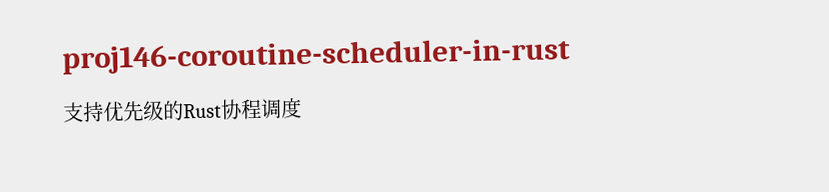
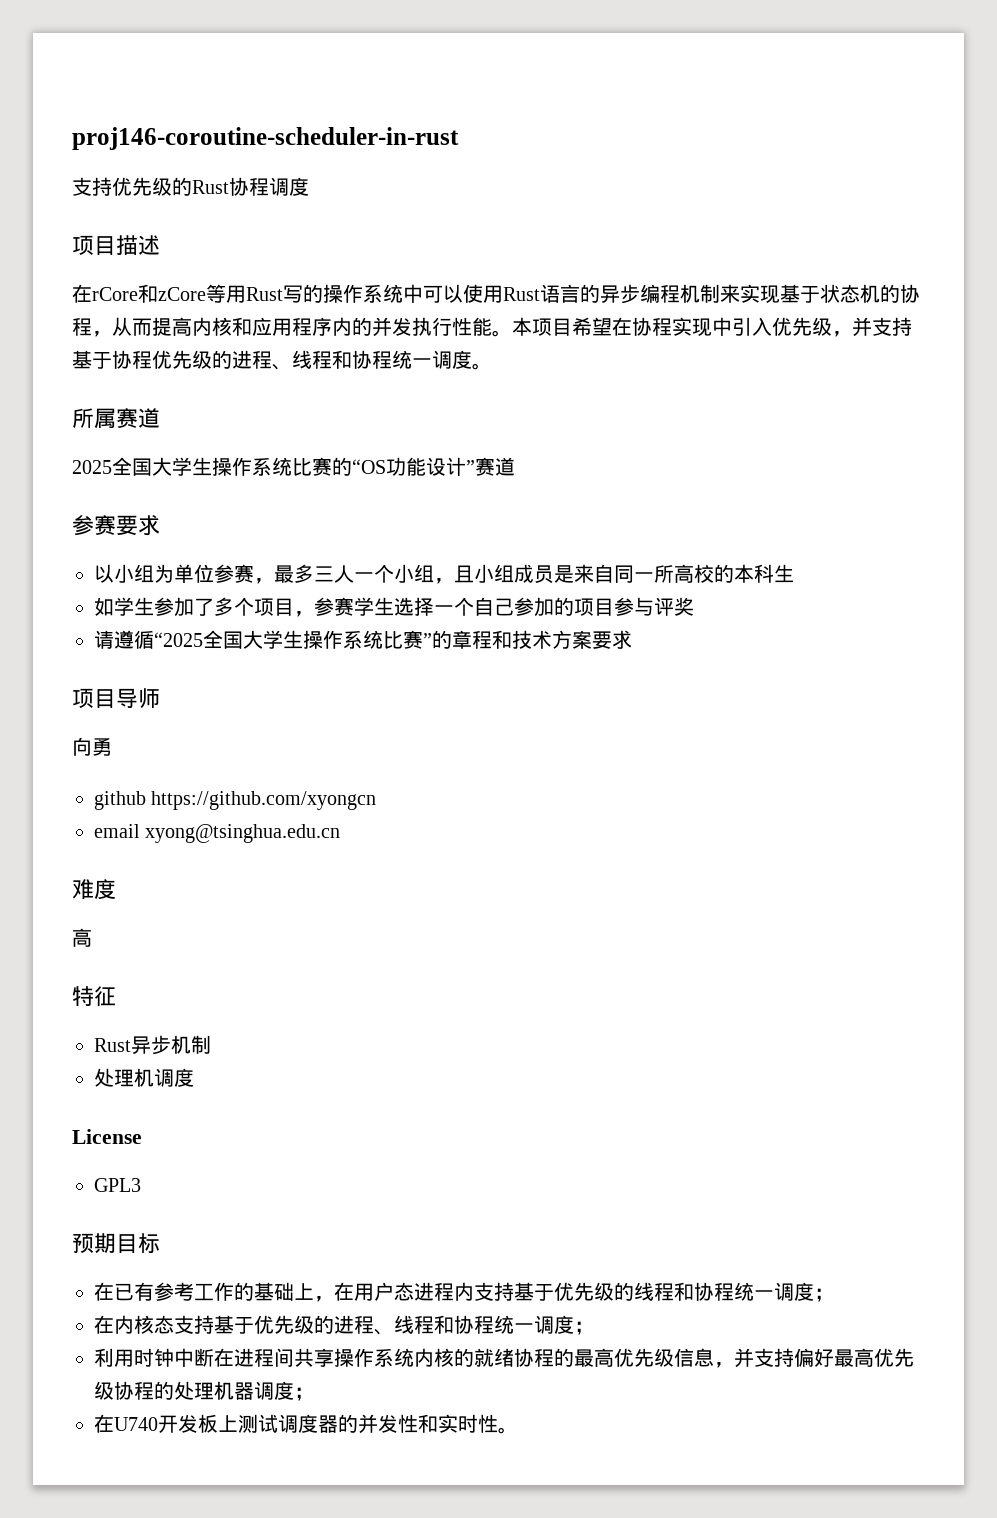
+ 项目描述
+ 在rCore和zCore等用Rust写的操作系统中可以使用Rust语言的异步编程机制来实现基于状态机的协程，从而提高内核和应用程序内的并发执行性能。本项目希望在协程实现中引入优先级，并支持基于协程优先级的进程、线程和协程统一调度。
+ 所属赛道
+ 2025全国大学生操作系统比赛的“OS功能设计”赛道
+ 参赛要求
+ 以小组为单位参赛，最多三人一个小组，且小组成员是来自同一所高校的本科生
+ 如学生参加了多个项目，参赛学生选择一个自己参加的项目参与评奖
+ 请遵循“2025全国大学生操作系统比赛”的章程和技术方案要求
+ 项目导师
+ 向勇
+ github https://github.com/xyongcn
+ email xyong@tsinghua.edu.cn
+ 难度
+ 高
+ 特征
+ Rust异步机制
+ 处理机调度
+ License
+ GPL3
+ 预期目标
+ 在已有参考工作的基础上，在用户态进程内支持基于优先级的线程和协程统一调度；
+ 在内核态支持基于优先级的进程、线程和协程统一调度；
+ 利用时钟中断在进程间共享操作系统内核的就绪协程的最高优先级信息，并支持偏好最高优先级协程的处理机器调度；
+ 在U740开发板上测试调度器的并发性和实时性。

